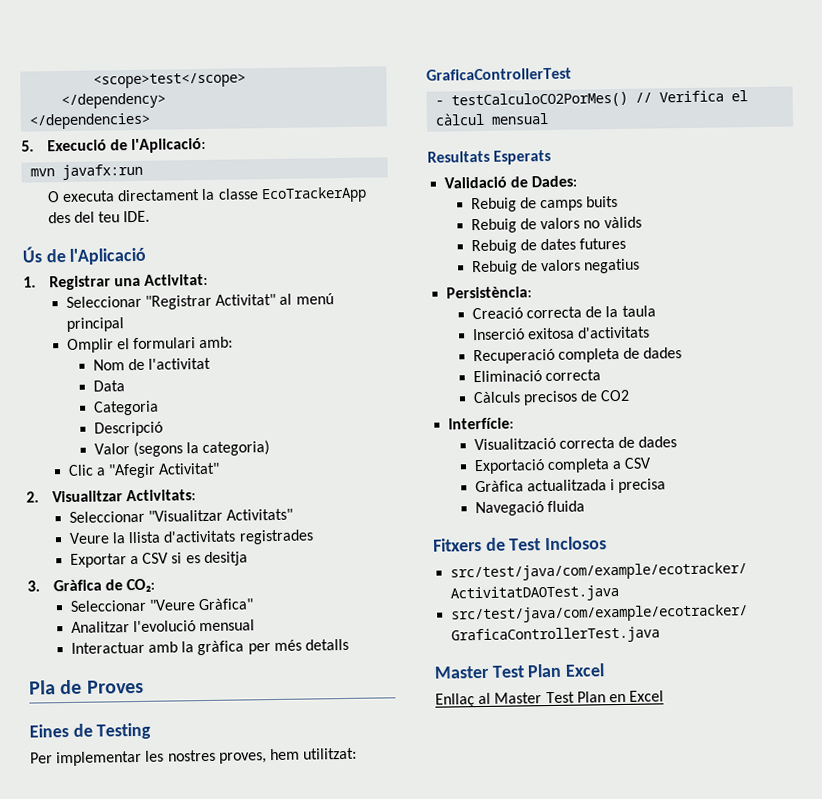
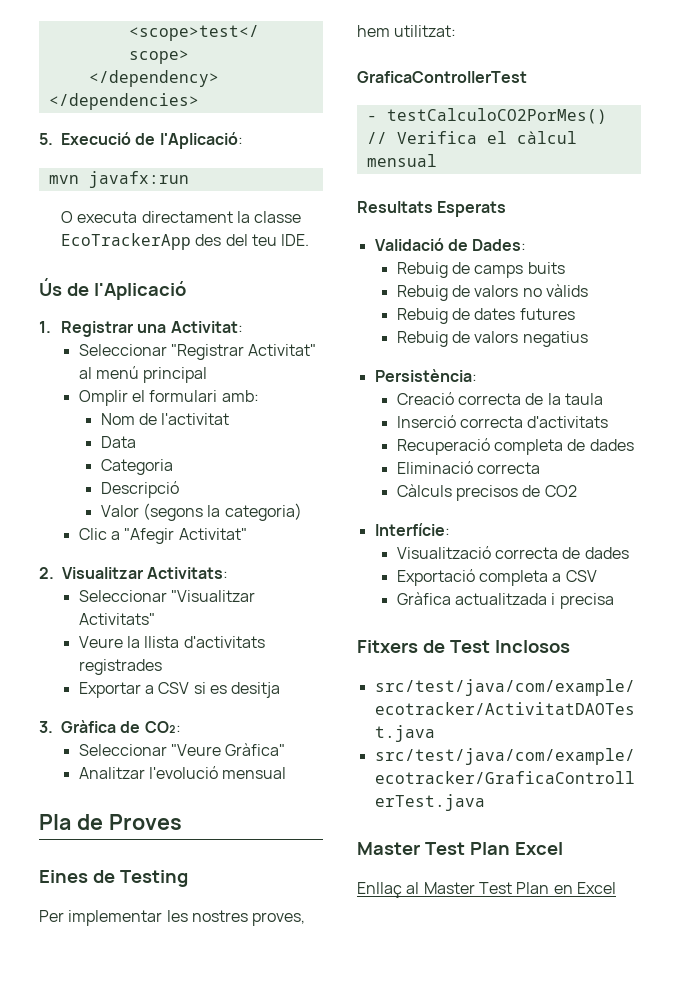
- Interactuar amb la gràfica per més detalls
- Inserció exitosa d'activitats
+ Inserció correcta d'activitats
- Navegació fluida

